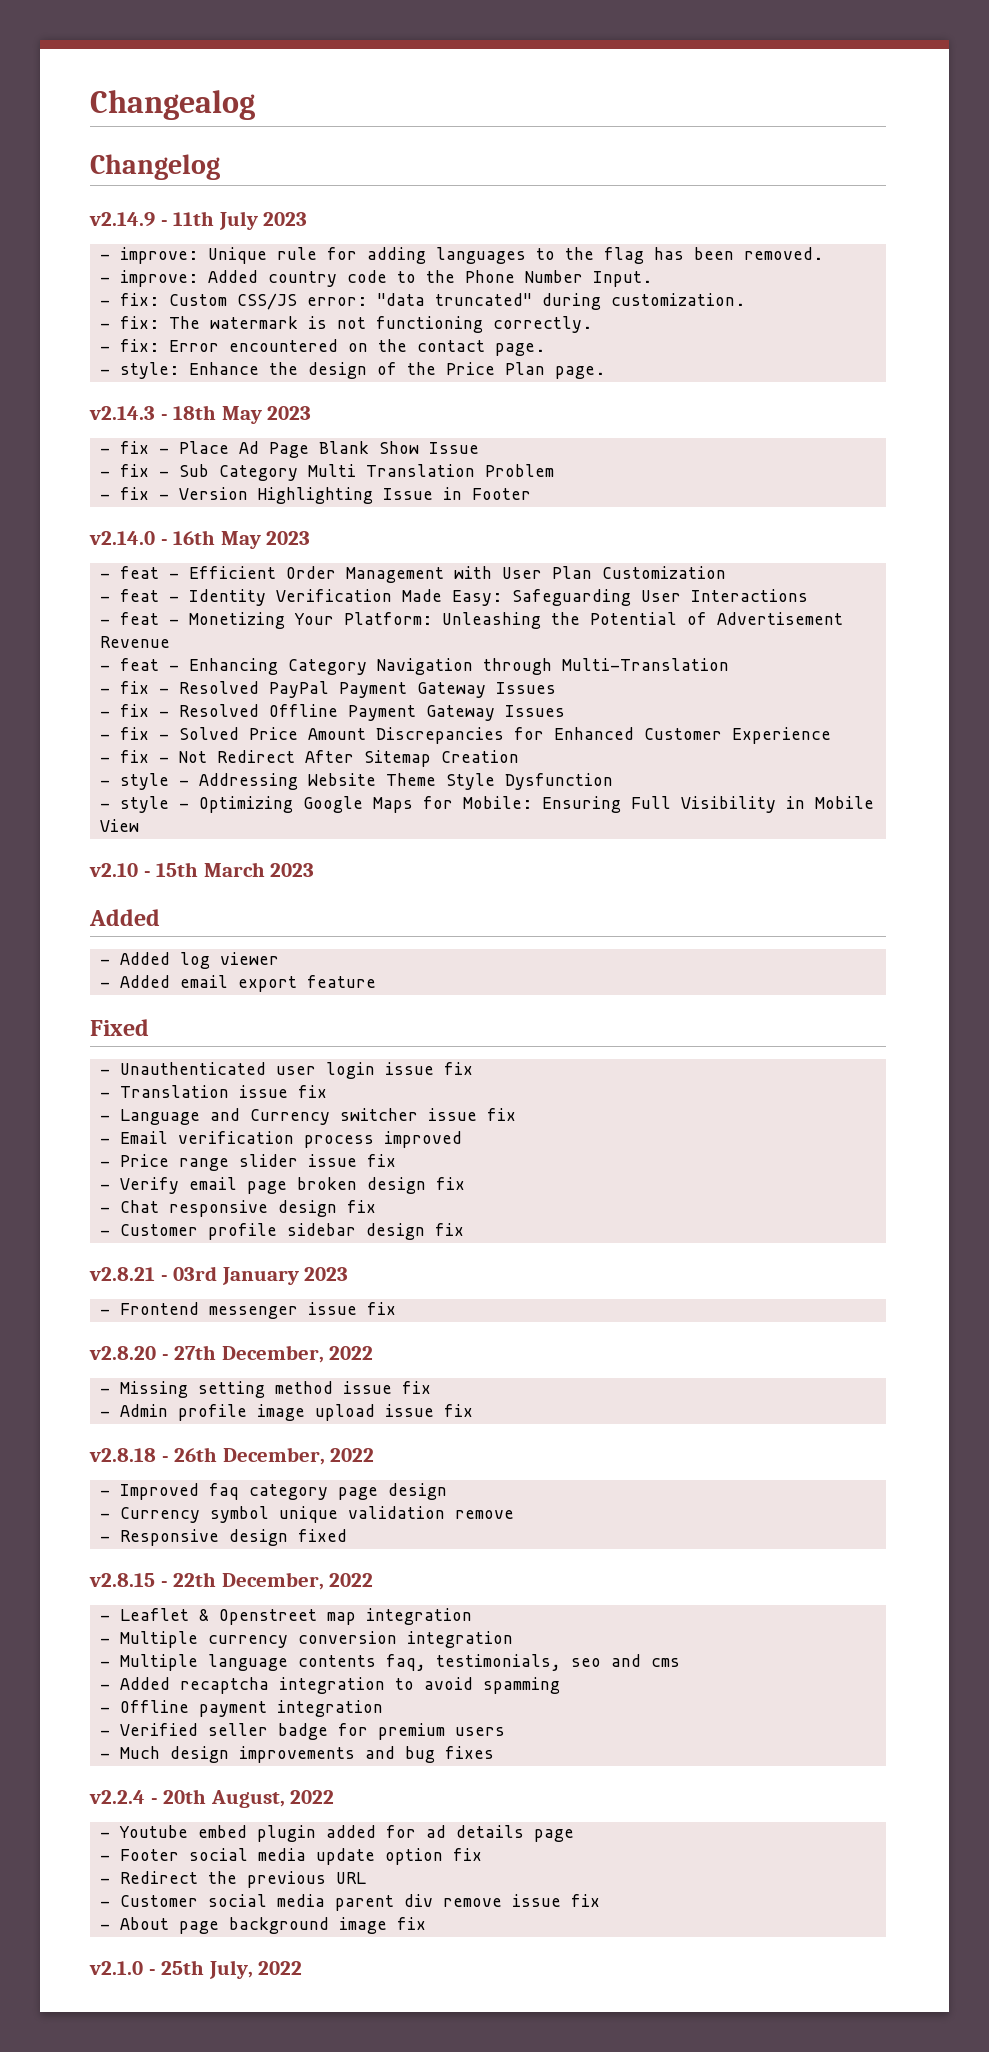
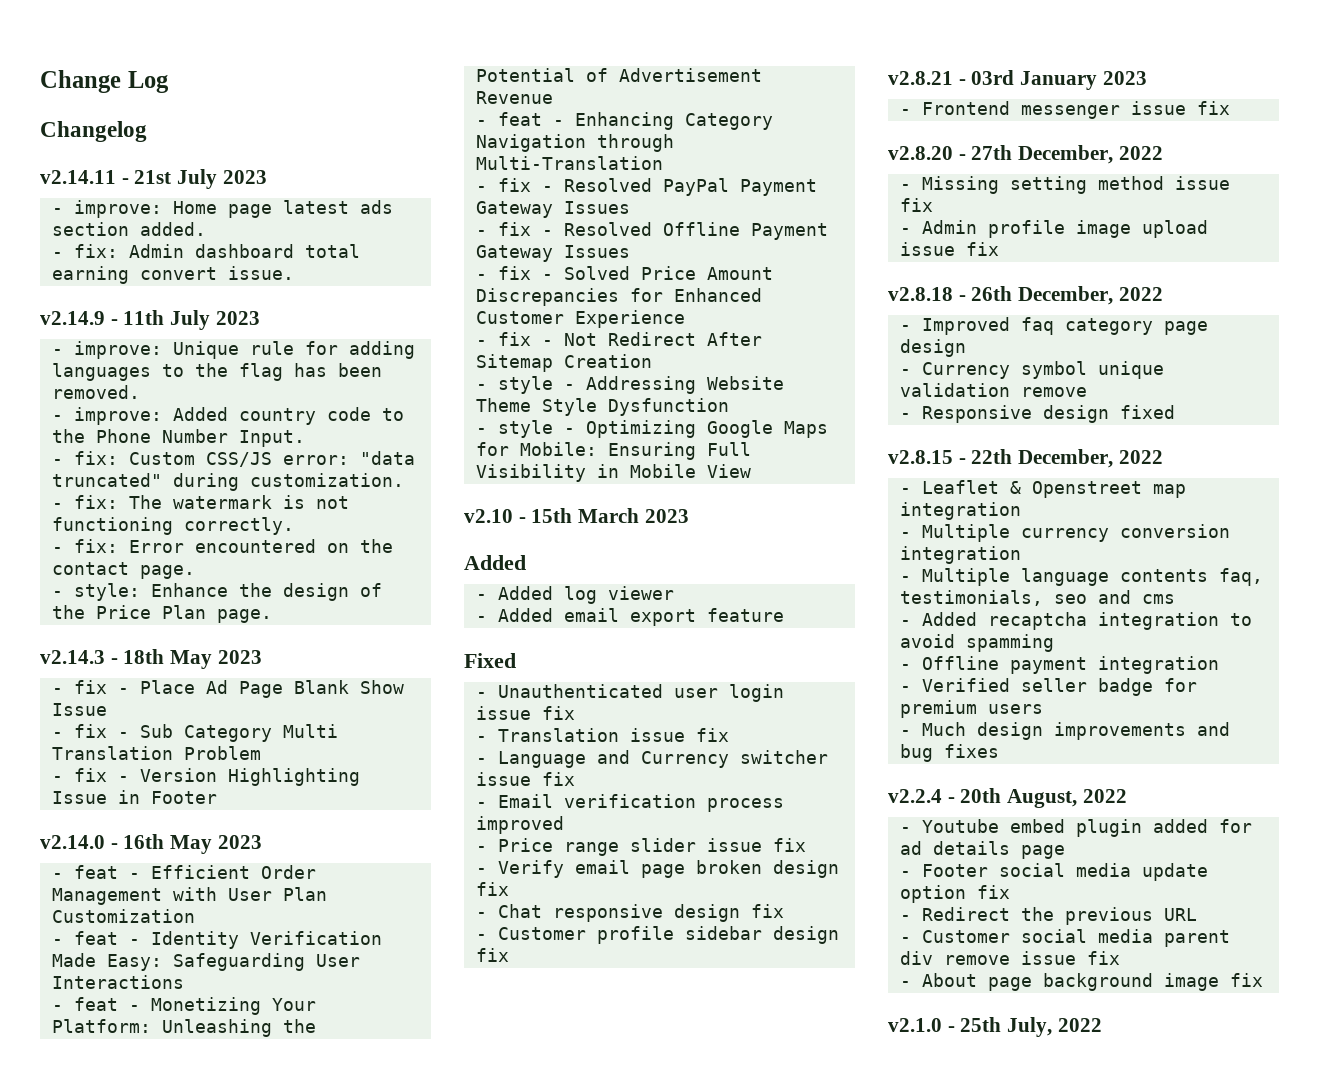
- Changealog
+ Change Log
+ v2.14.11 - 21st July 2023
+ - improve: Home page latest ads section added.
+ - fix: Admin dashboard total earning convert issue.

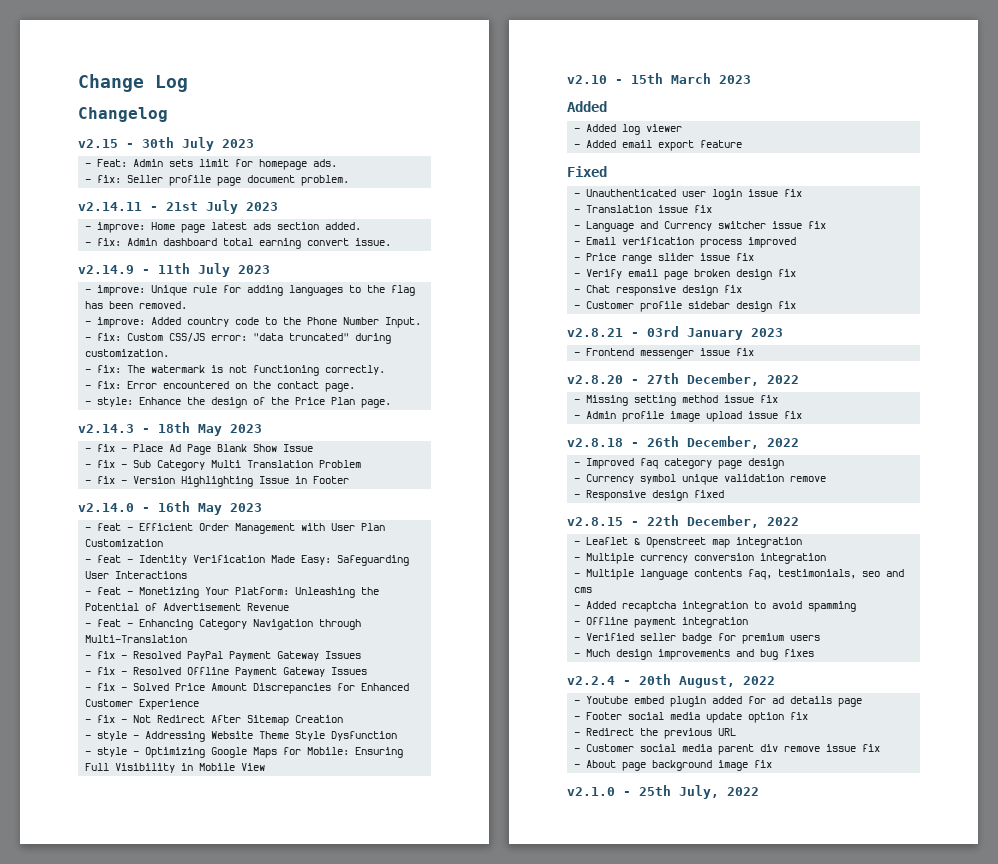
+ v2.15 - 30th July 2023
+ - Feat: Admin sets limit for homepage ads.
+ - fix: Seller profile page document problem.

